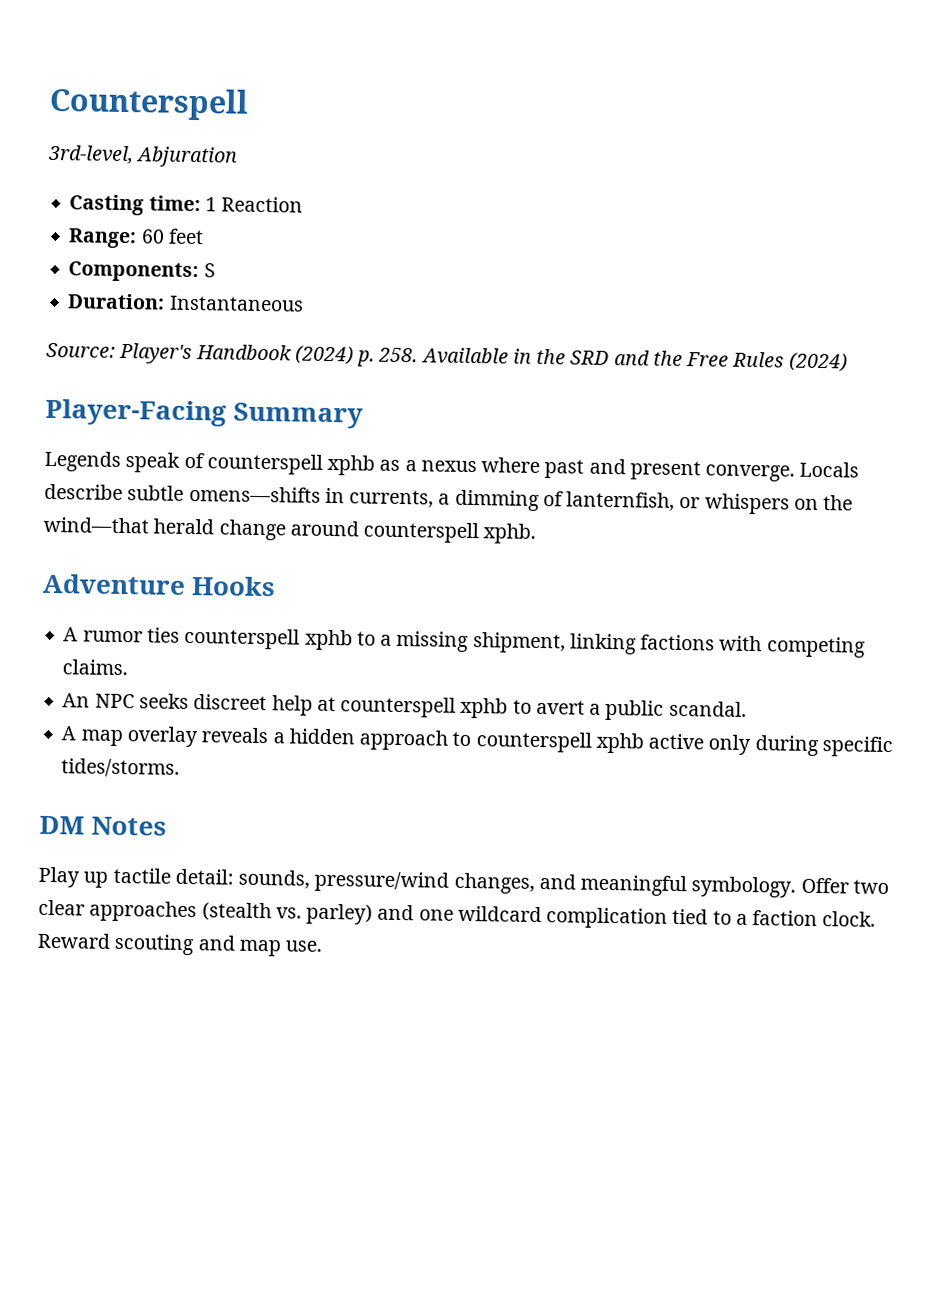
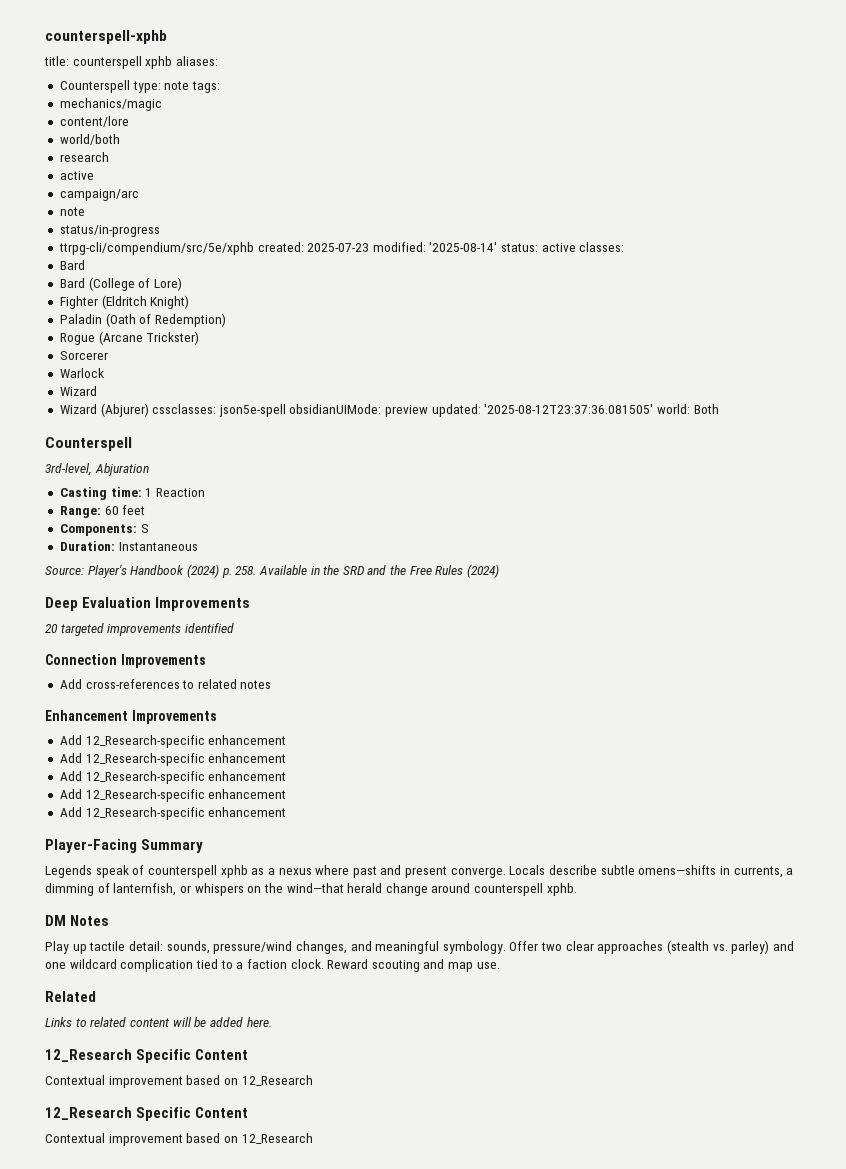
+ counterspell-xphb
+ title: counterspell xphb aliases:
+ Counterspell type: note tags:
+ mechanics/magic
+ content/lore
+ world/both
+ research
+ active
+ campaign/arc
+ note
+ status/in-progress
+ ttrpg-cli/compendium/src/5e/xphb created: 2025-07-23 modified: '2025-08-14' status: active classes:
+ Bard
+ Bard (College of Lore)
+ Fighter (Eldritch Knight)
+ Paladin (Oath of Redemption)
+ Rogue (Arcane Trickster)
+ Sorcerer
+ Warlock
+ Wizard
+ Wizard (Abjurer) cssclasses: json5e-spell obsidianUIMode: preview updated: '2025-08-12T23:37:36.081505' world: Both
+ Deep Evaluation Improvements
+ 20 targeted improvements identified
+ Connection Improvements
+ Add cross-references to related notes
+ Enhancement Improvements
+ Add 12_Research-specific enhancement
+ Add 12_Research-specific enhancement
+ Add 12_Research-specific enhancement
+ Add 12_Research-specific enhancement
+ Add 12_Research-specific enhancement
- Adventure Hooks
- A rumor ties counterspell xphb to a missing shipment, linking factions with competing claims.
- An NPC seeks discreet help at counterspell xphb to avert a public scandal.
- A map overlay reveals a hidden approach to counterspell xphb active only during specific tides/storms.
+ Related
+ Links to related content will be added here.
+ 12_Research Specific Content
+ Contextual improvement based on 12_Research
+ 12_Research Specific Content
+ Contextual improvement based on 12_Research

